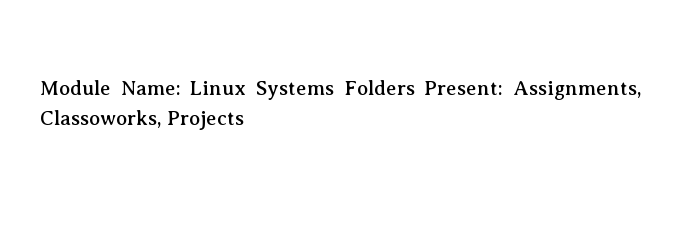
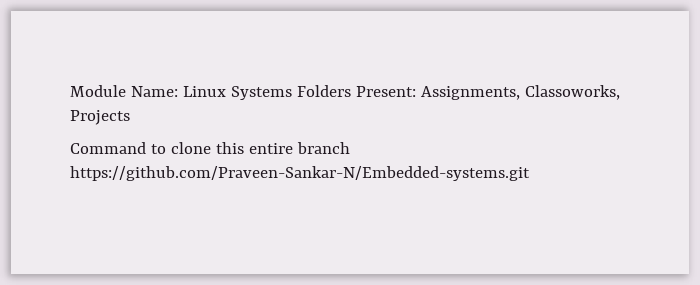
+ Command to clone this entire branch https://github.com/Praveen-Sankar-N/Embedded-systems.git

